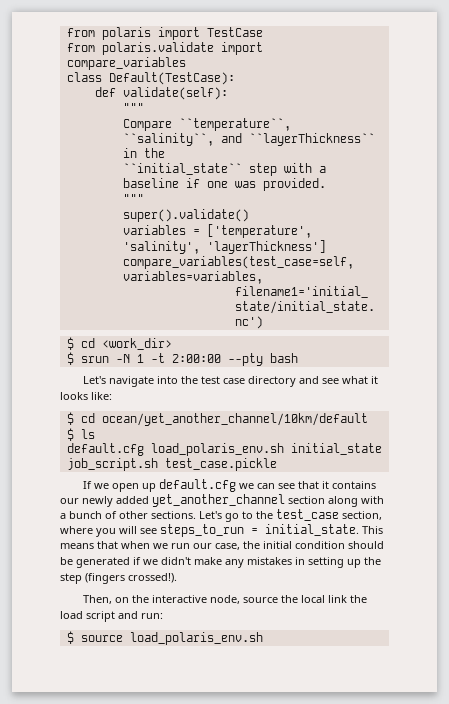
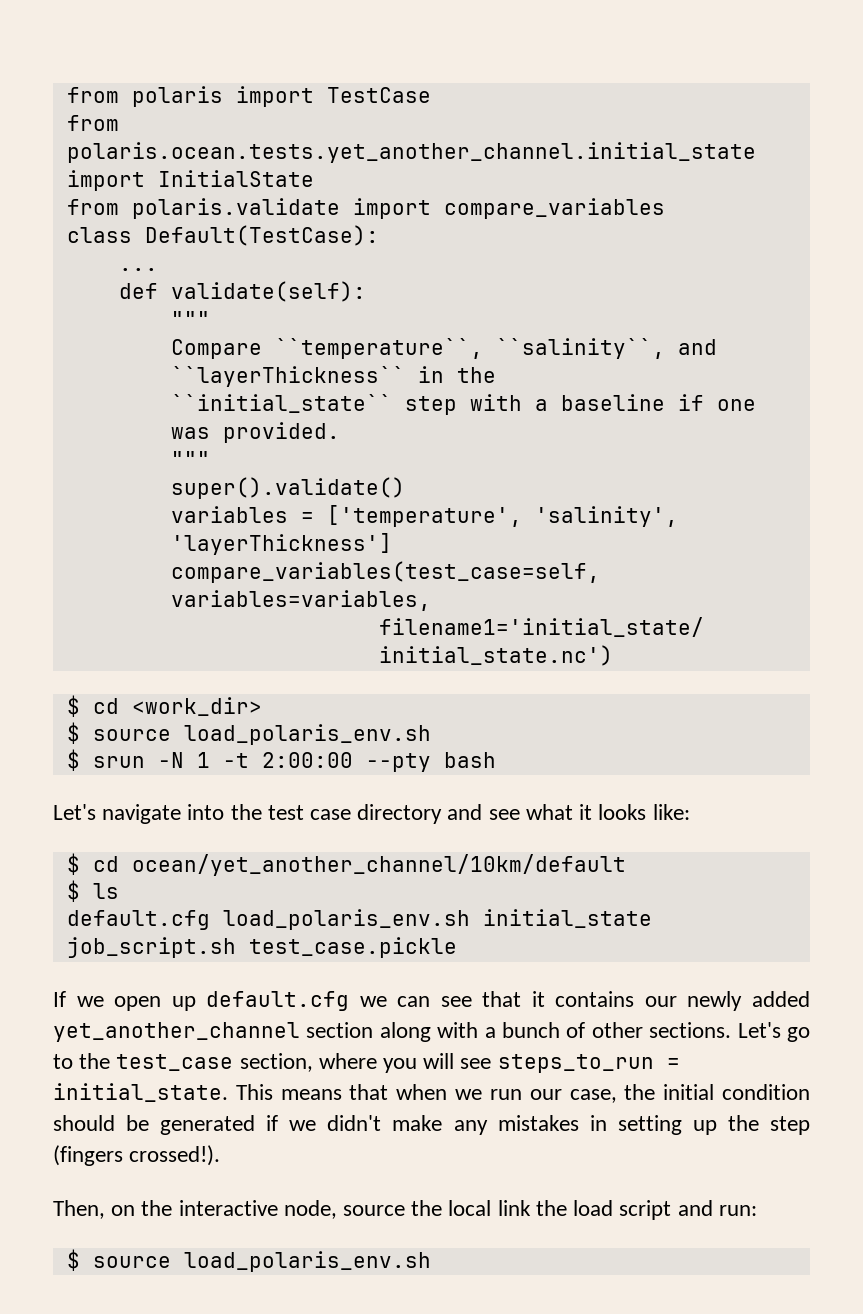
+ from polaris.ocean.tests.yet_another_channel.initial_state import InitialState
+ ...
  $ cd <work_dir>
+ $ source load_polaris_env.sh

